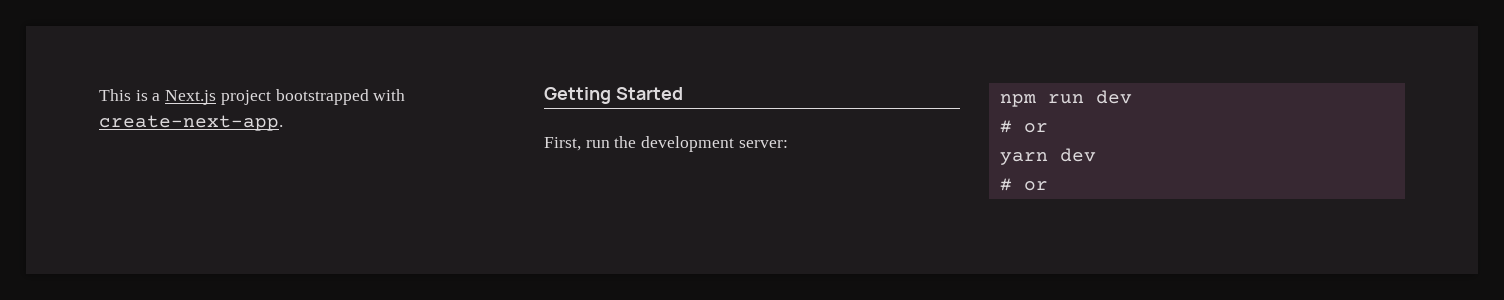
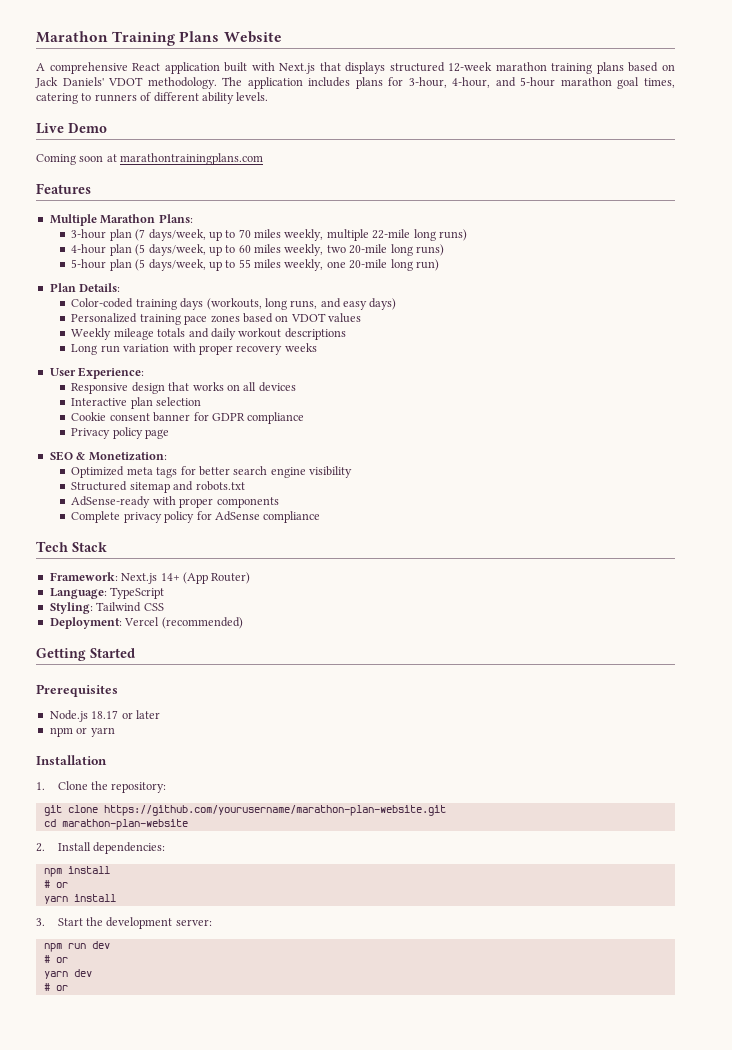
- This is a Next.js project bootstrapped with create-next-app.
+ Marathon Training Plans Website
+ A comprehensive React application built with Next.js that displays structured 12-week marathon training plans based on Jack Daniels' VDOT methodology. The application includes plans for 3-hour, 4-hour, and 5-hour marathon goal times, catering to runners of different ability levels.
+ Live Demo
+ Coming soon at marathontrainingplans.com
+ Features
+ Multiple Marathon Plans:
+ 3-hour plan (7 days/week, up to 70 miles weekly, multiple 22-mile long runs)
+ 4-hour plan (5 days/week, up to 60 miles weekly, two 20-mile long runs)
+ 5-hour plan (5 days/week, up to 55 miles weekly, one 20-mile long run)
+ Plan Details:
+ Color-coded training days (workouts, long runs, and easy days)
+ Personalized training pace zones based on VDOT values
+ Weekly mileage totals and daily workout descriptions
+ Long run variation with proper recovery weeks
+ User Experience:
+ Responsive design that works on all devices
+ Interactive plan selection
+ Cookie consent banner for GDPR compliance
+ Privacy policy page
+ SEO & Monetization:
+ Optimized meta tags for better search engine visibility
+ Structured sitemap and robots.txt
+ AdSense-ready with proper components
+ Complete privacy policy for AdSense compliance
+ Tech Stack
+ Framework: Next.js 14+ (App Router)
+ Language: TypeScript
+ Styling: Tailwind CSS
+ Deployment: Vercel (recommended)
  Getting Started
- First, run the development server:
+ Prerequisites
+ Node.js 18.17 or later
+ npm or yarn
+ Installation
+ 1. Clone the repository:
+ git clone https://github.com/yourusername/marathon-plan-website.git
+ cd marathon-plan-website
+ 2. Install dependencies:
+ npm install
+ # or
+ yarn install
+ 3. Start the development server:

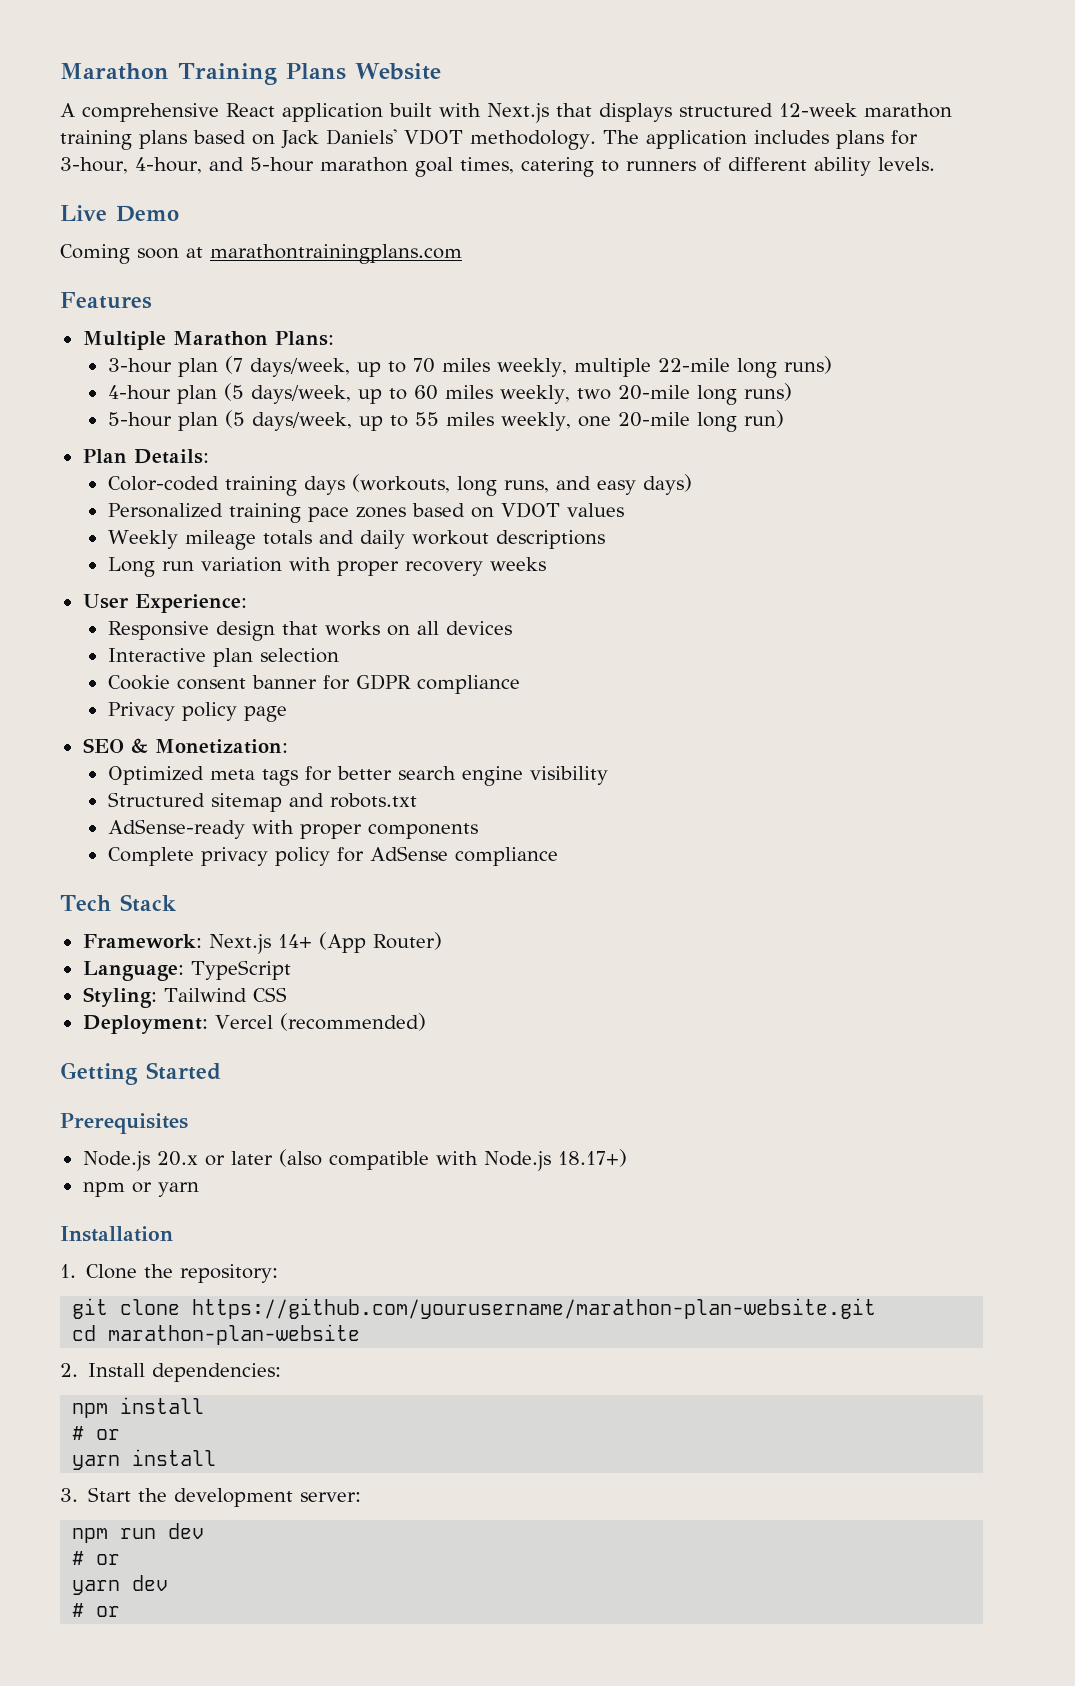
- Node.js 18.17 or later
+ Node.js 20.x or later (also compatible with Node.js 18.17+)

